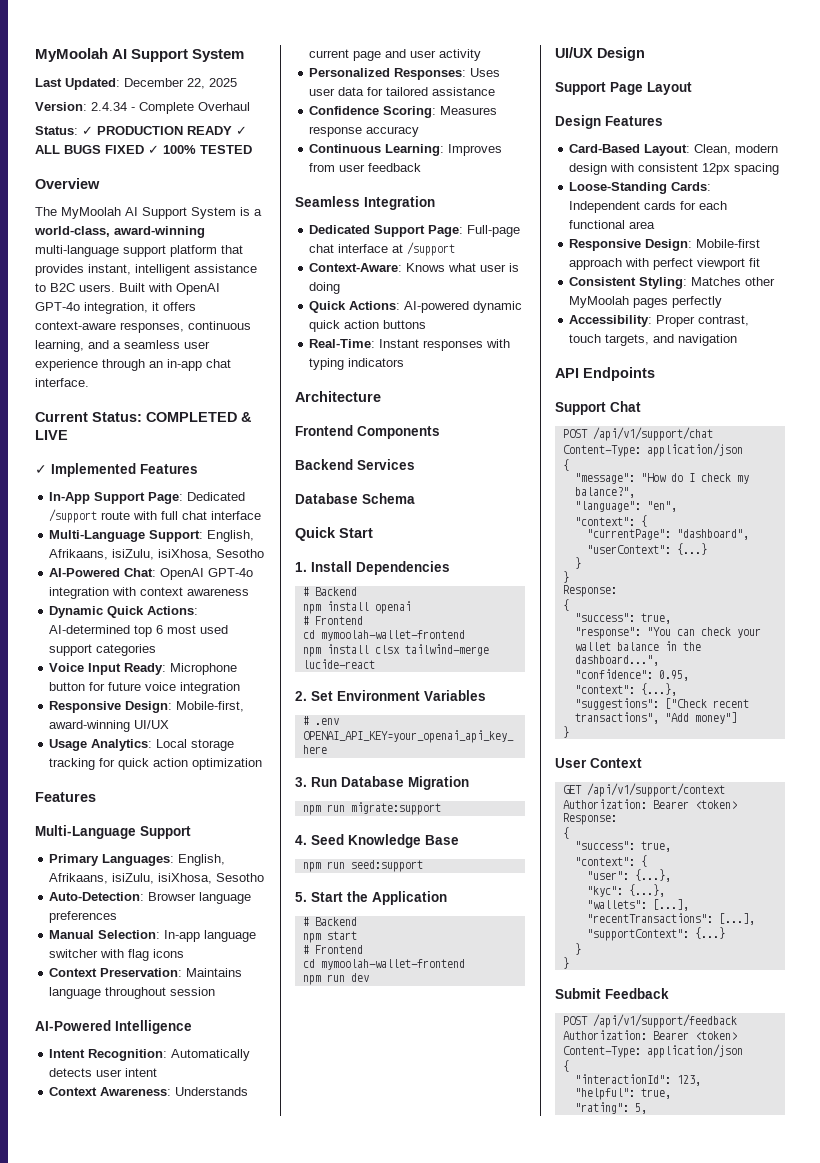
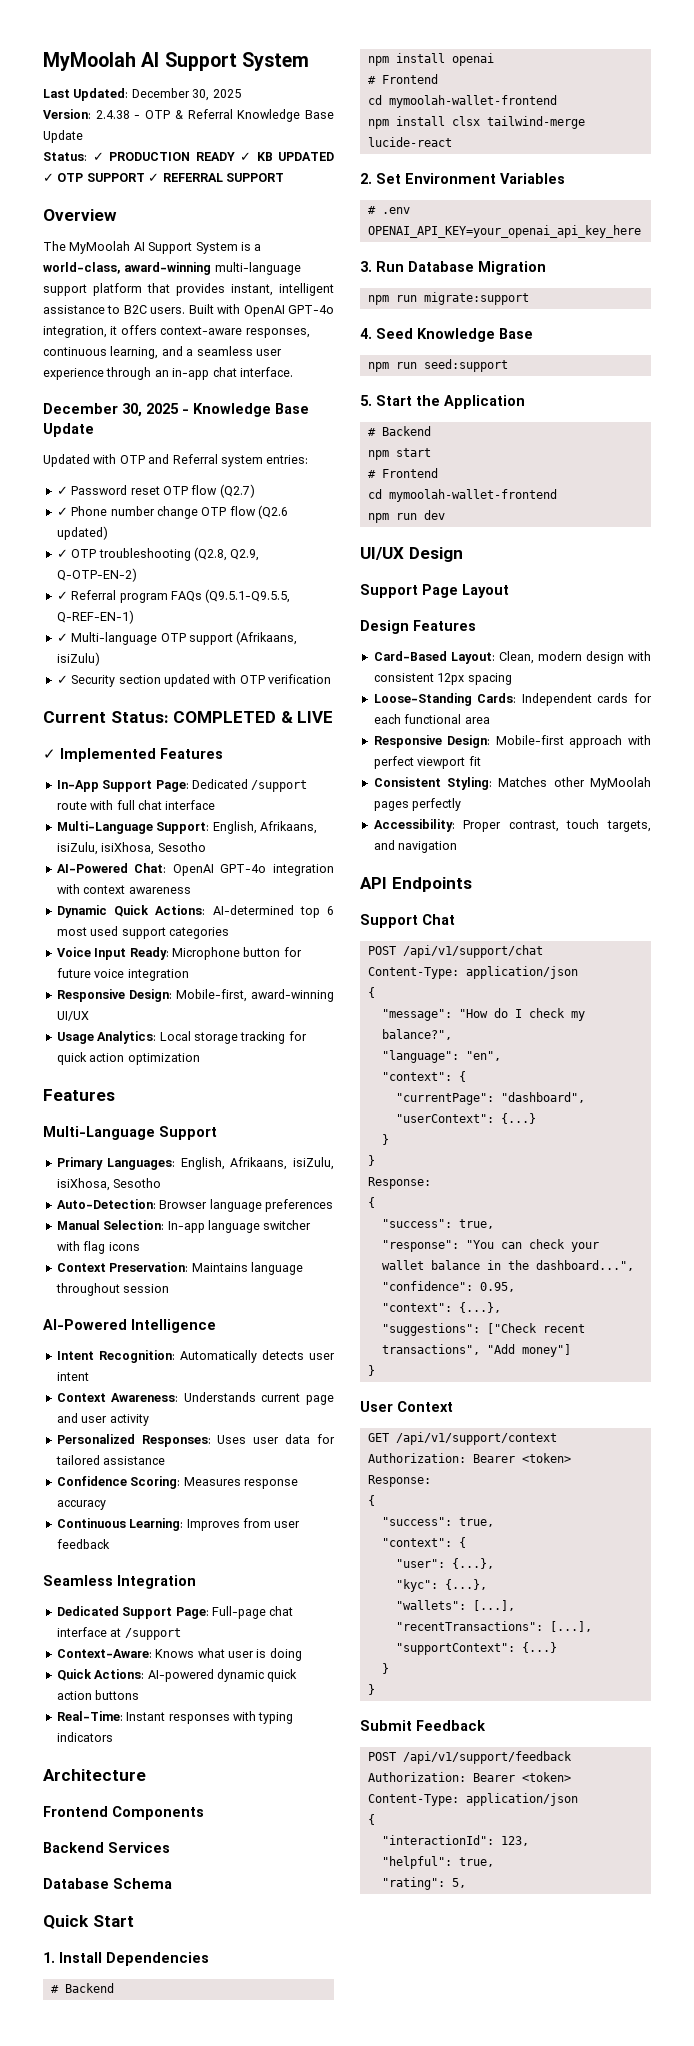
- Last Updated: December 22, 2025
+ Last Updated: December 30, 2025
- Version: 2.4.34 - Complete Overhaul
+ Version: 2.4.38 - OTP & Referral Knowledge Base Update
- Status: ✓ PRODUCTION READY ✓ ALL BUGS FIXED ✓ 100% TESTED
+ Status: ✓ PRODUCTION READY ✓ KB UPDATED ✓ OTP SUPPORT ✓ REFERRAL SUPPORT
+ December 30, 2025 - Knowledge Base Update
+ Updated with OTP and Referral system entries:
+ ✓ Password reset OTP flow (Q2.7)
+ ✓ Phone number change OTP flow (Q2.6 updated)
+ ✓ OTP troubleshooting (Q2.8, Q2.9, Q-OTP-EN-2)
+ ✓ Referral program FAQs (Q9.5.1-Q9.5.5, Q-REF-EN-1)
+ ✓ Multi-language OTP support (Afrikaans, isiZulu)
+ ✓ Security section updated with OTP verification

